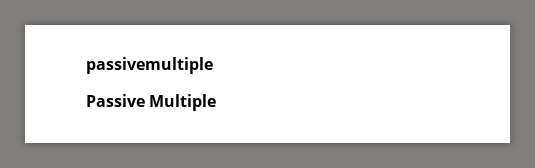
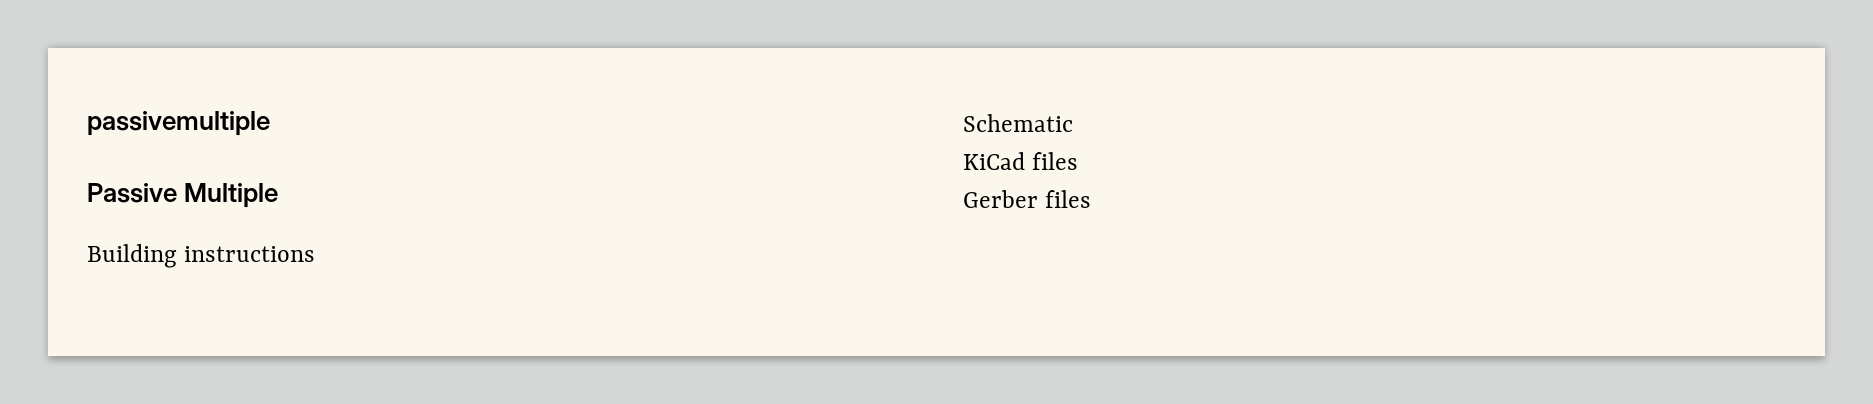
+ Building instructions
+ Schematic
+ KiCad files
+ Gerber files

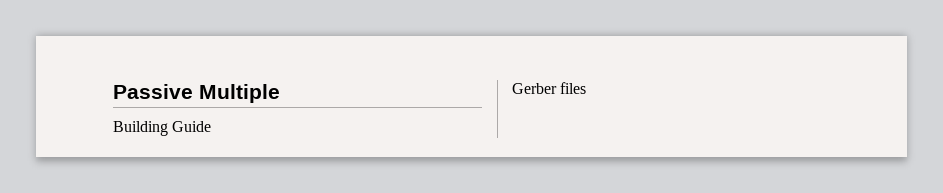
- passivemultiple
- Building instructions
- Schematic
- KiCad files
+ Building Guide

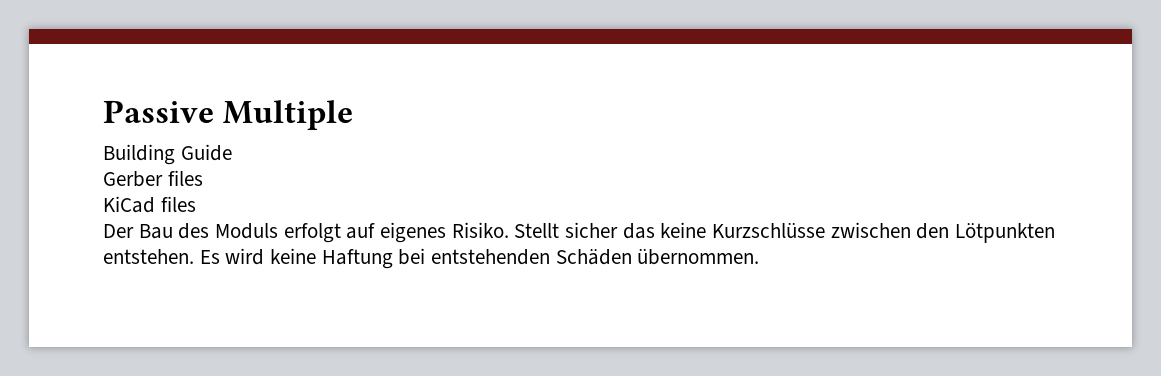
+ KiCad files
+ Der Bau des Moduls erfolgt auf eigenes Risiko. Stellt sicher das keine Kurzschlüsse zwischen den Lötpunkten entstehen. Es wird keine Haftung bei entstehenden Schäden übernommen.

